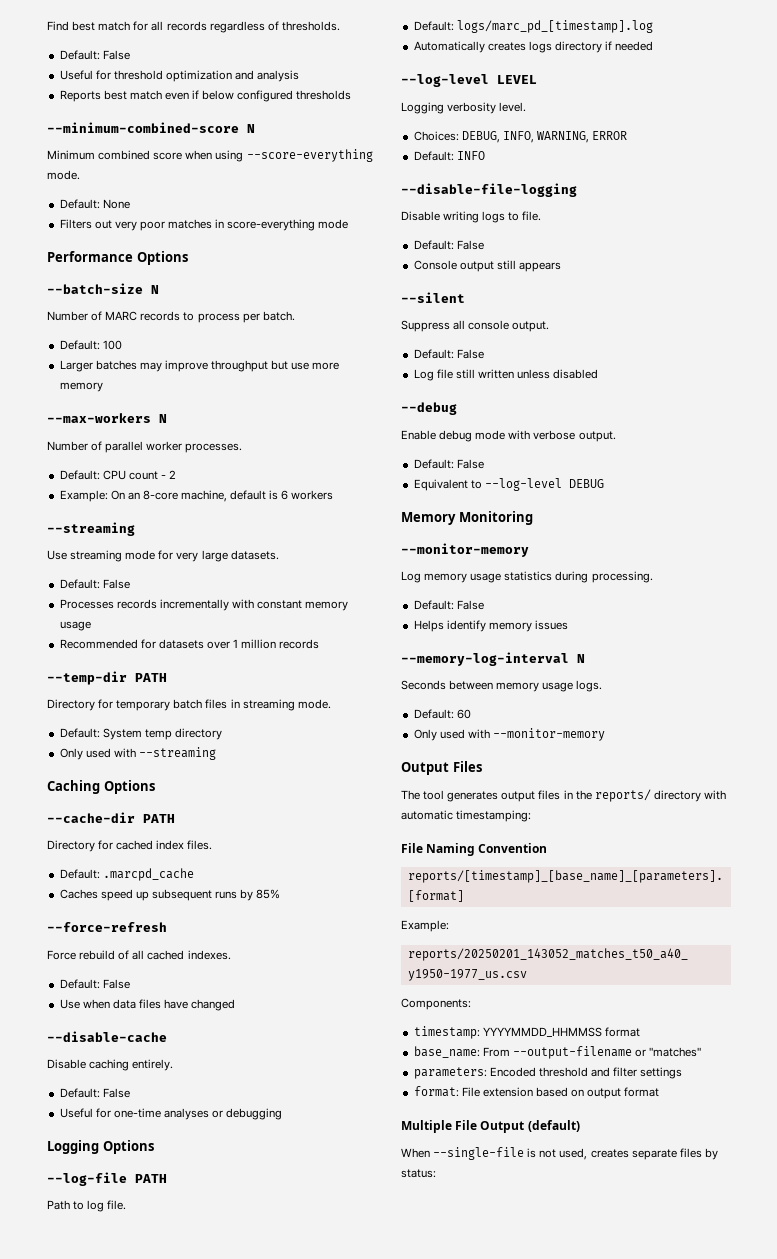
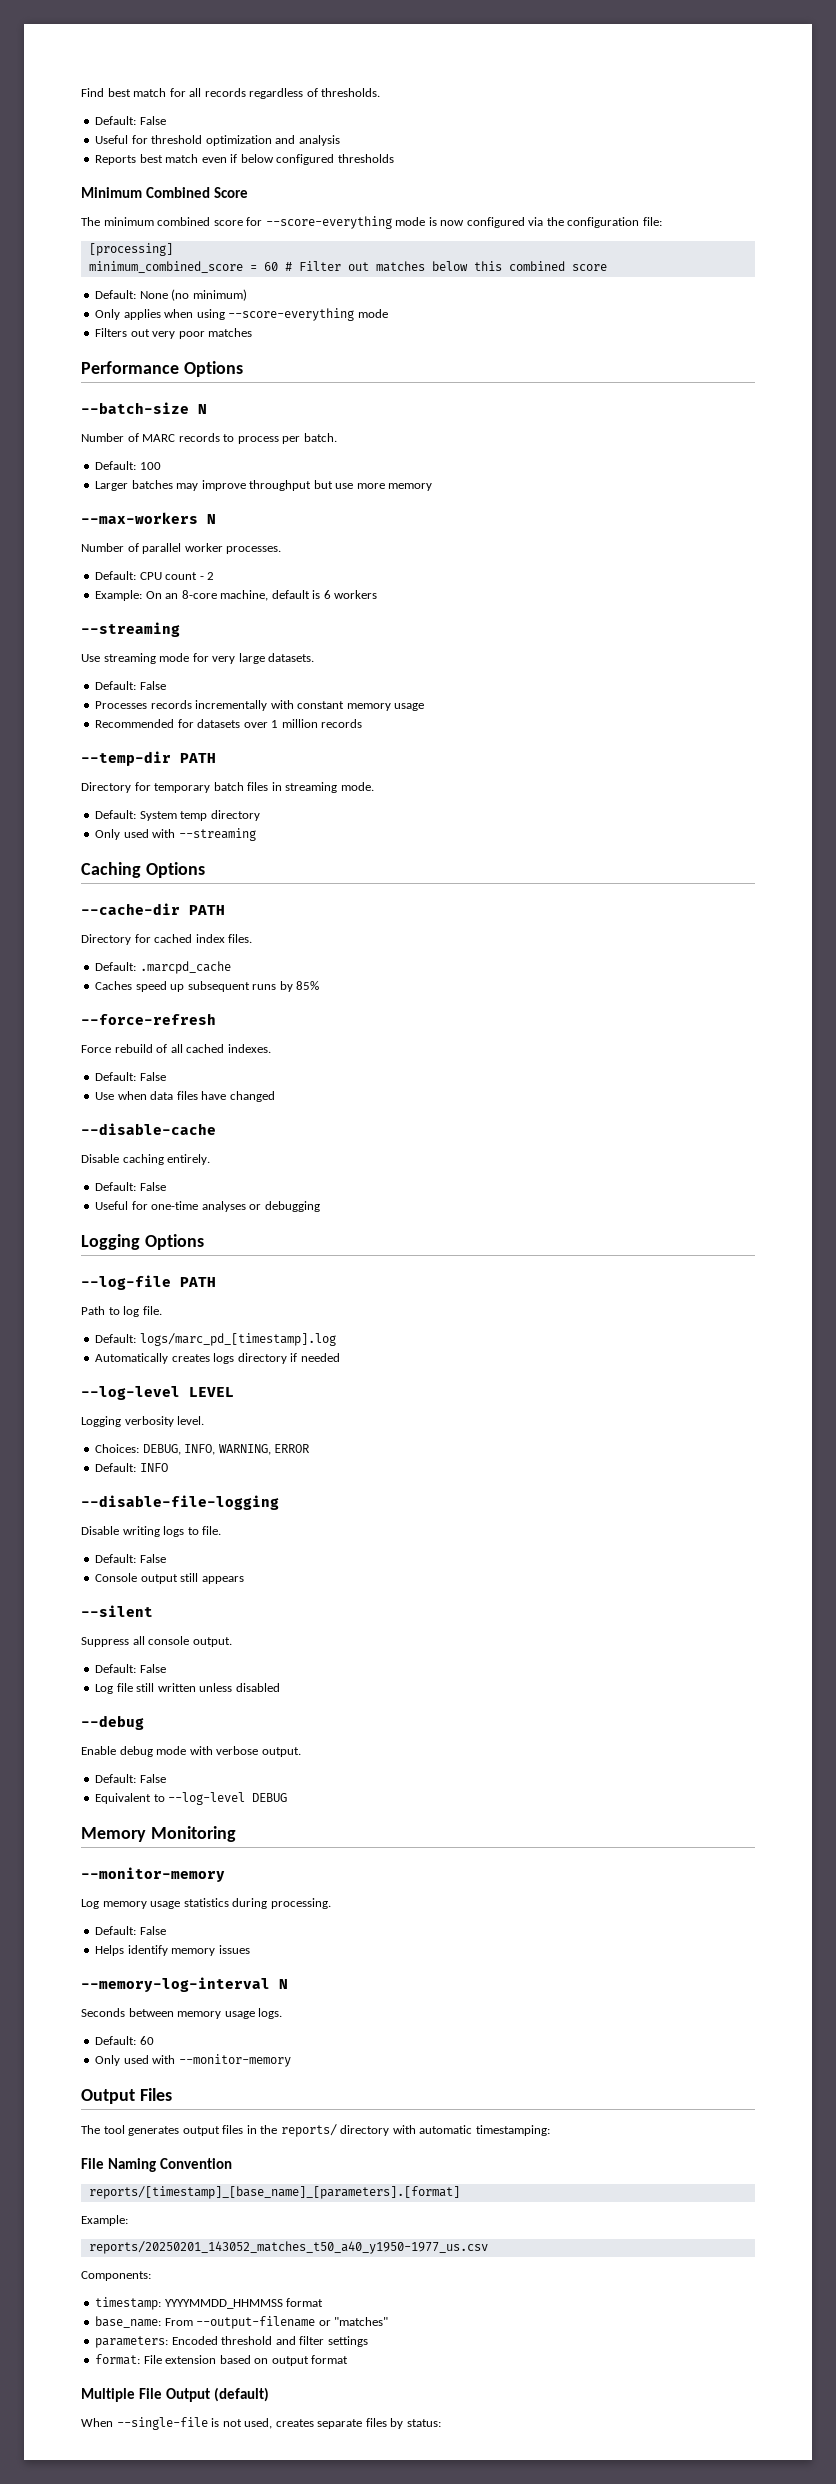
- --minimum-combined-score N
- Minimum combined score when using --score-everything mode.
- Default: None
+ Minimum Combined Score
+ The minimum combined score for --score-everything mode is now configured via the configuration file:
+ [processing]
+ minimum_combined_score = 60 # Filter out matches below this combined score
+ Default: None (no minimum)
+ Only applies when using --score-everything mode
- Filters out very poor matches in score-everything mode
+ Filters out very poor matches

